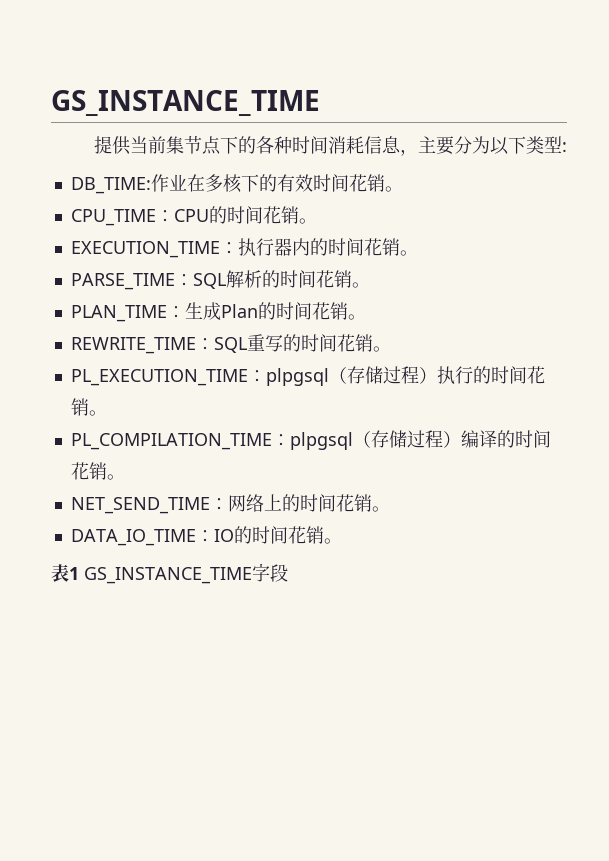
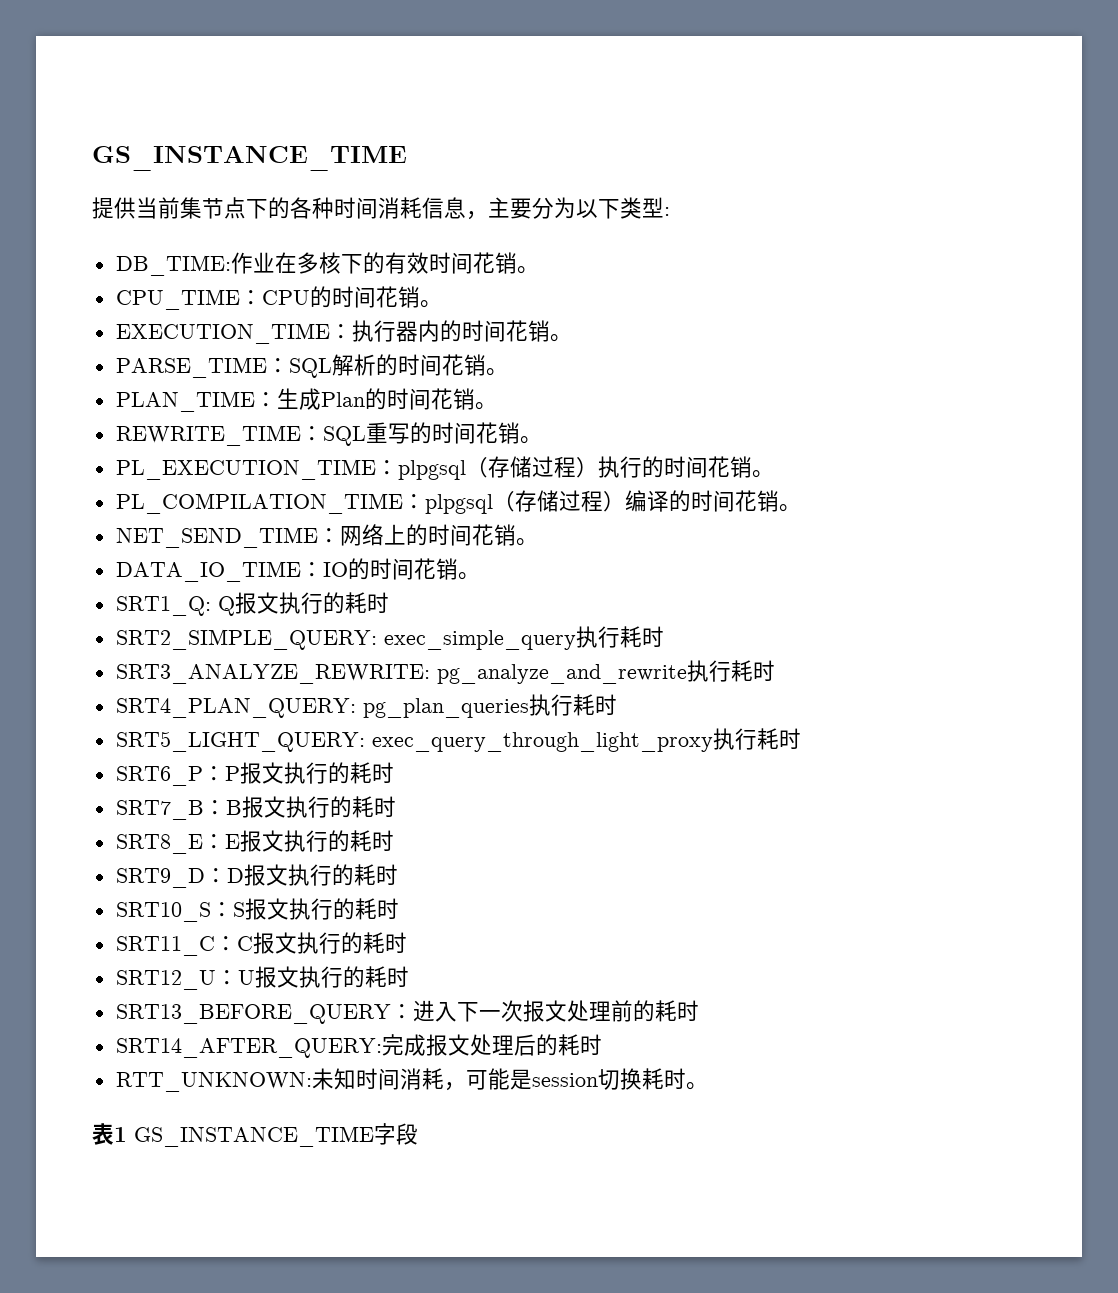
+ SRT1_Q: Q报文执行的耗时
+ SRT2_SIMPLE_QUERY: exec_simple_query执行耗时
+ SRT3_ANALYZE_REWRITE: pg_analyze_and_rewrite执行耗时
+ SRT4_PLAN_QUERY: pg_plan_queries执行耗时
+ SRT5_LIGHT_QUERY: exec_query_through_light_proxy执行耗时
+ SRT6_P：P报文执行的耗时
+ SRT7_B：B报文执行的耗时
+ SRT8_E：E报文执行的耗时
+ SRT9_D：D报文执行的耗时
+ SRT10_S：S报文执行的耗时
+ SRT11_C：C报文执行的耗时
+ SRT12_U：U报文执行的耗时
+ SRT13_BEFORE_QUERY：进入下一次报文处理前的耗时
+ SRT14_AFTER_QUERY:完成报文处理后的耗时
+ RTT_UNKNOWN:未知时间消耗，可能是session切换耗时。

